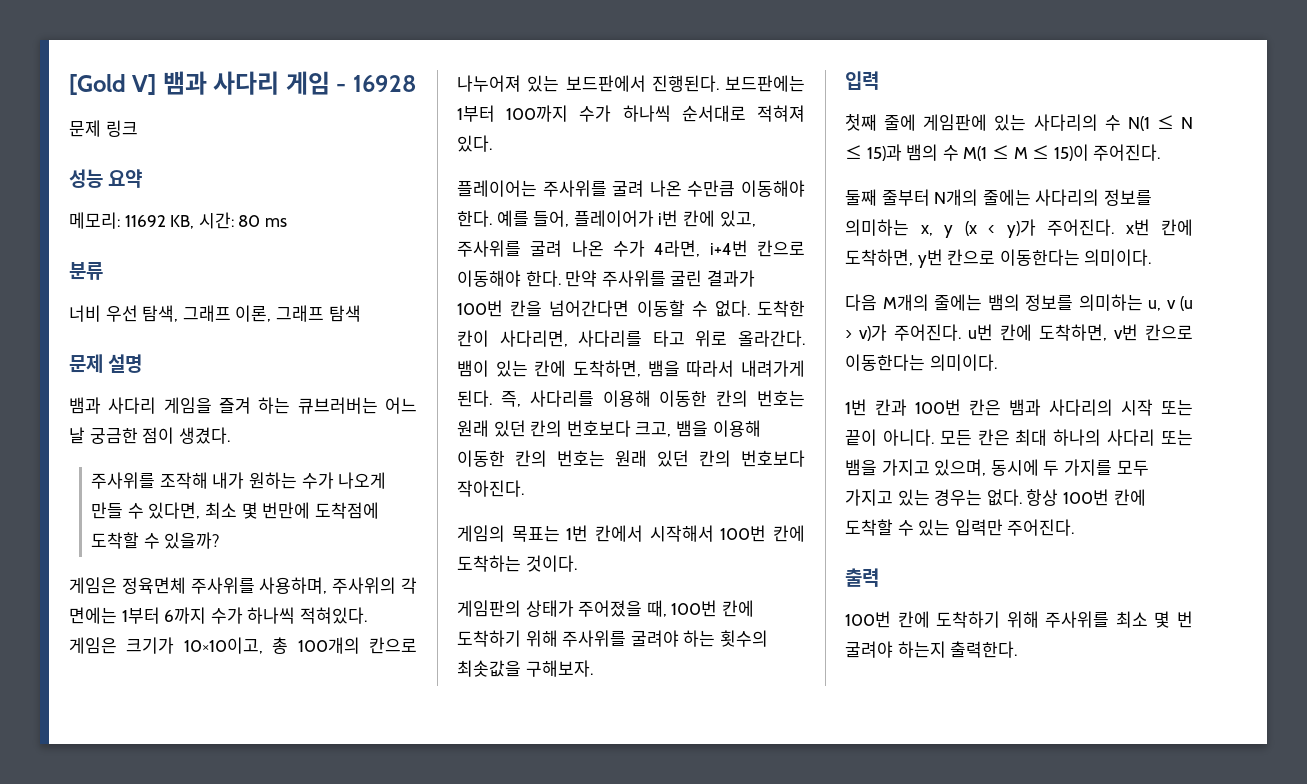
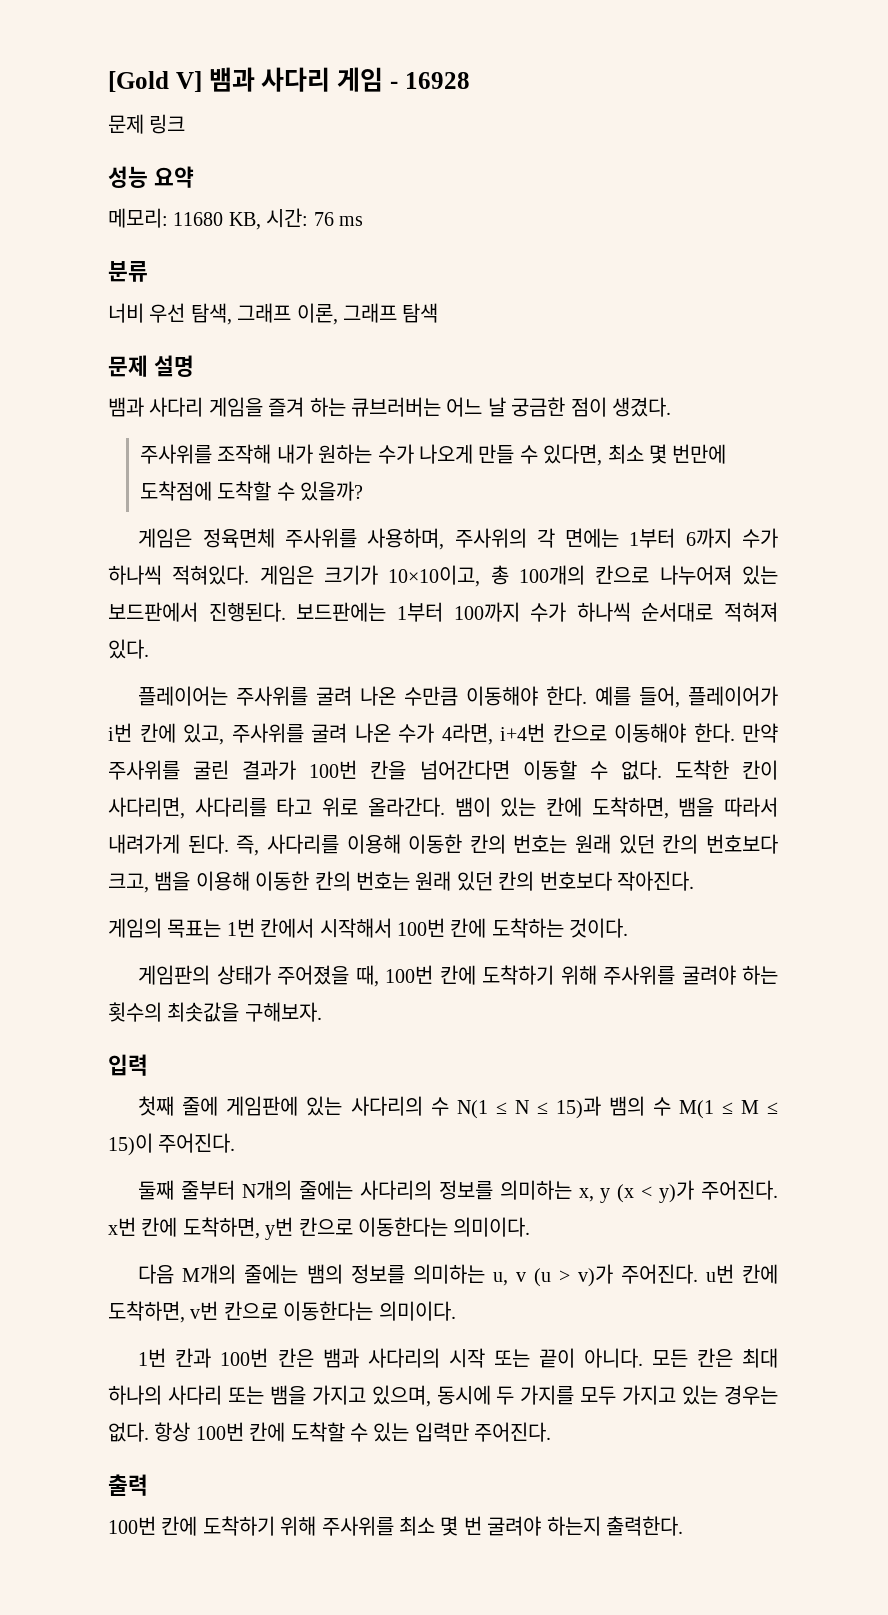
- 메모리: 11692 KB, 시간: 80 ms
+ 메모리: 11680 KB, 시간: 76 ms

